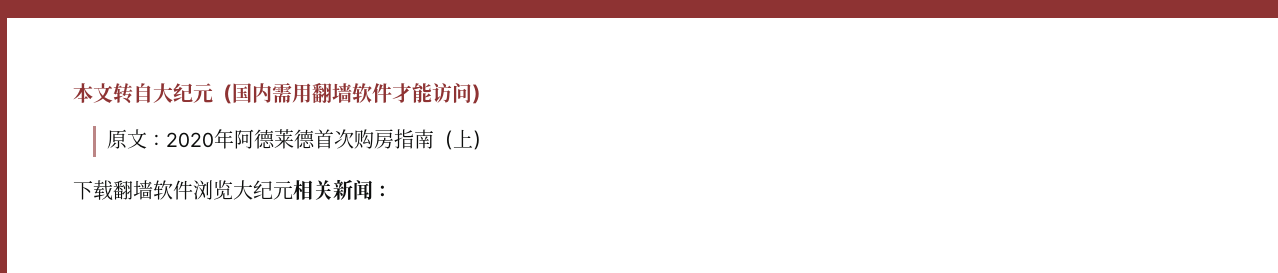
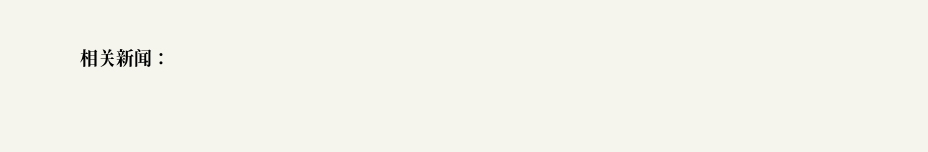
- 本文转自大纪元（国内需用翻墙软件才能访问）
- 原文：2020年阿德莱德首次购房指南（上）
- 下载翻墙软件浏览大纪元相关新闻：
+ 相关新闻：

